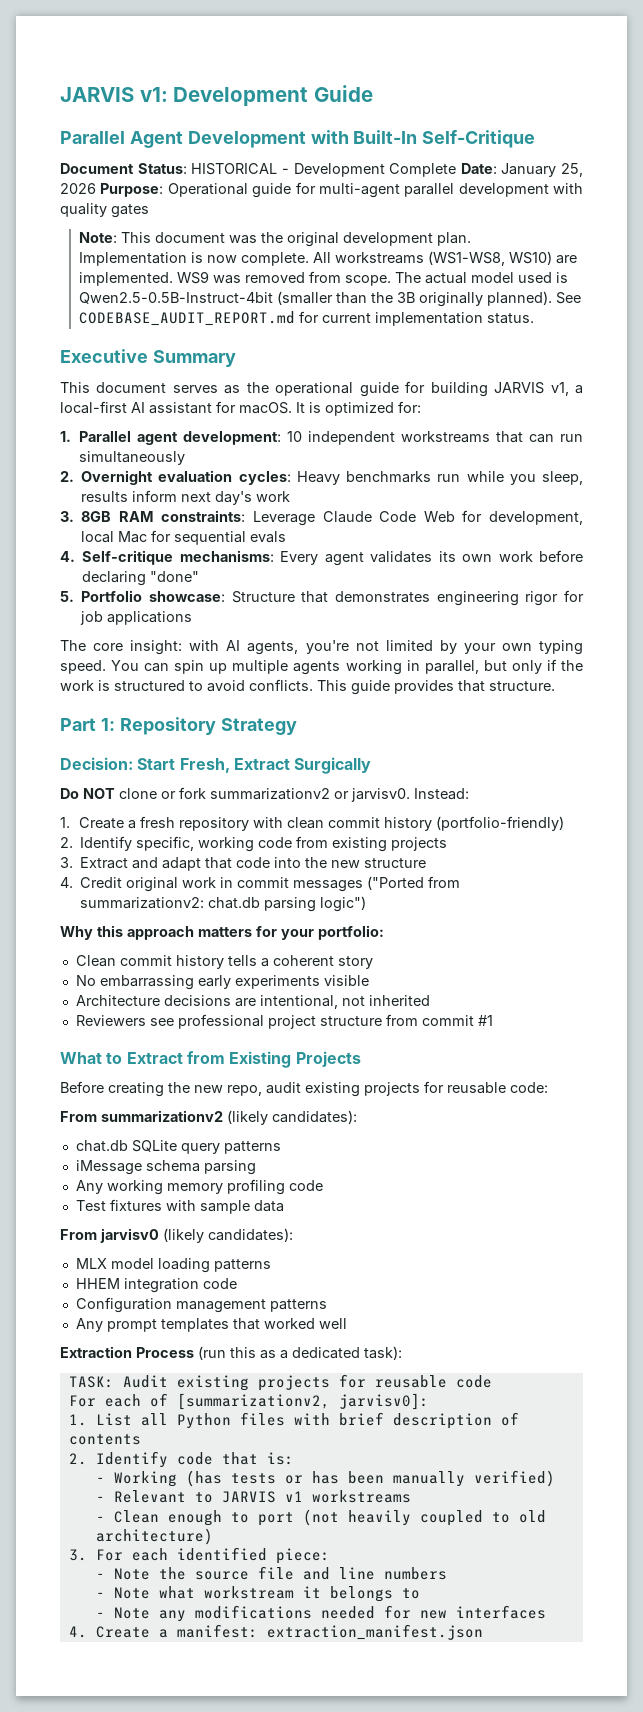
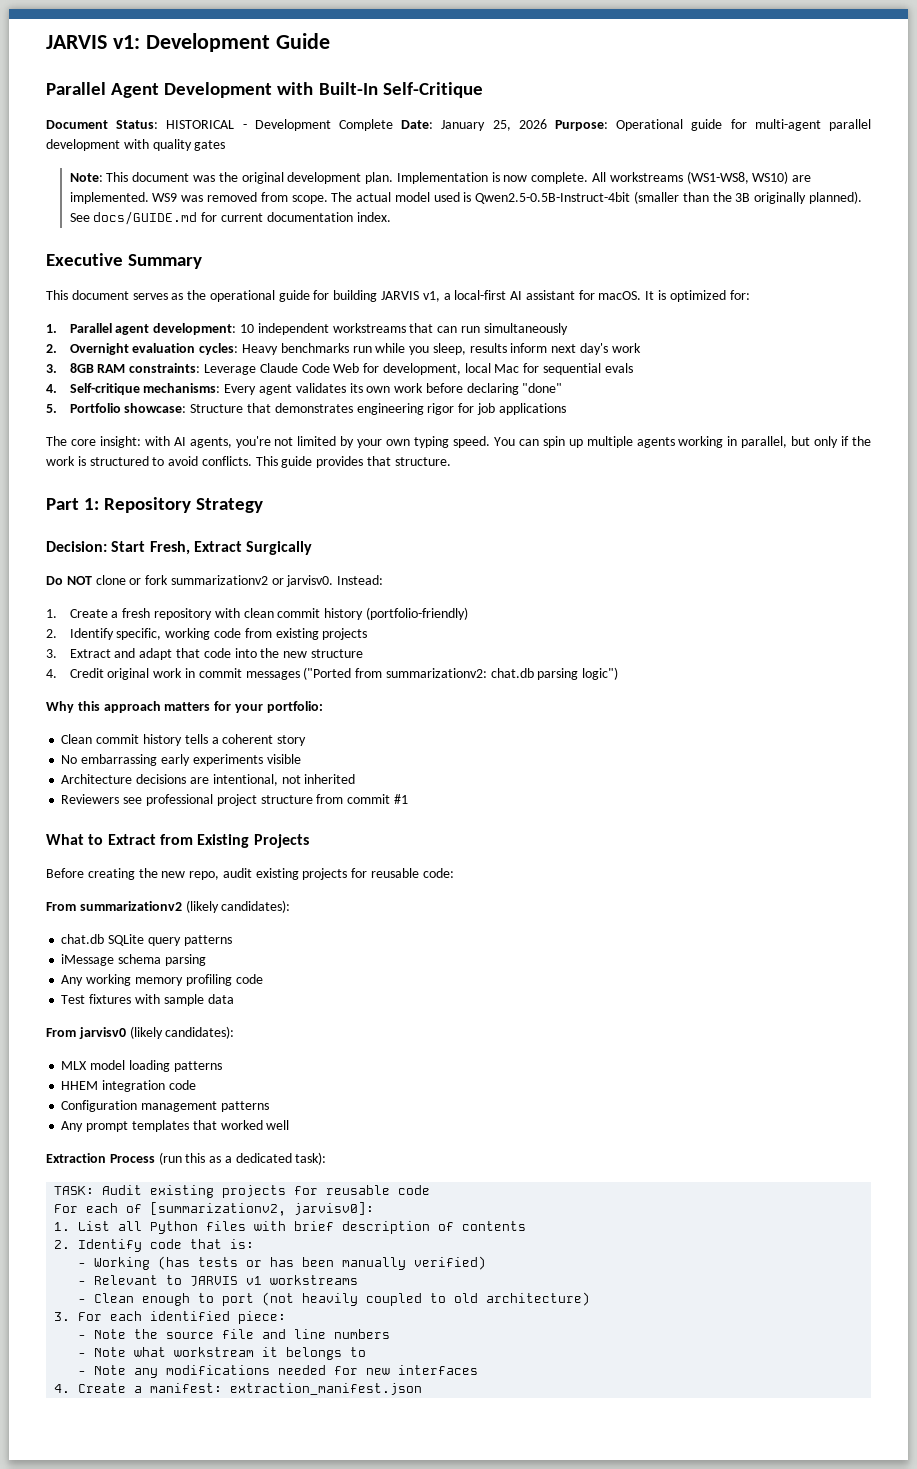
- See CODEBASE_AUDIT_REPORT.md for current implementation status.
+ See docs/GUIDE.md for current documentation index.

